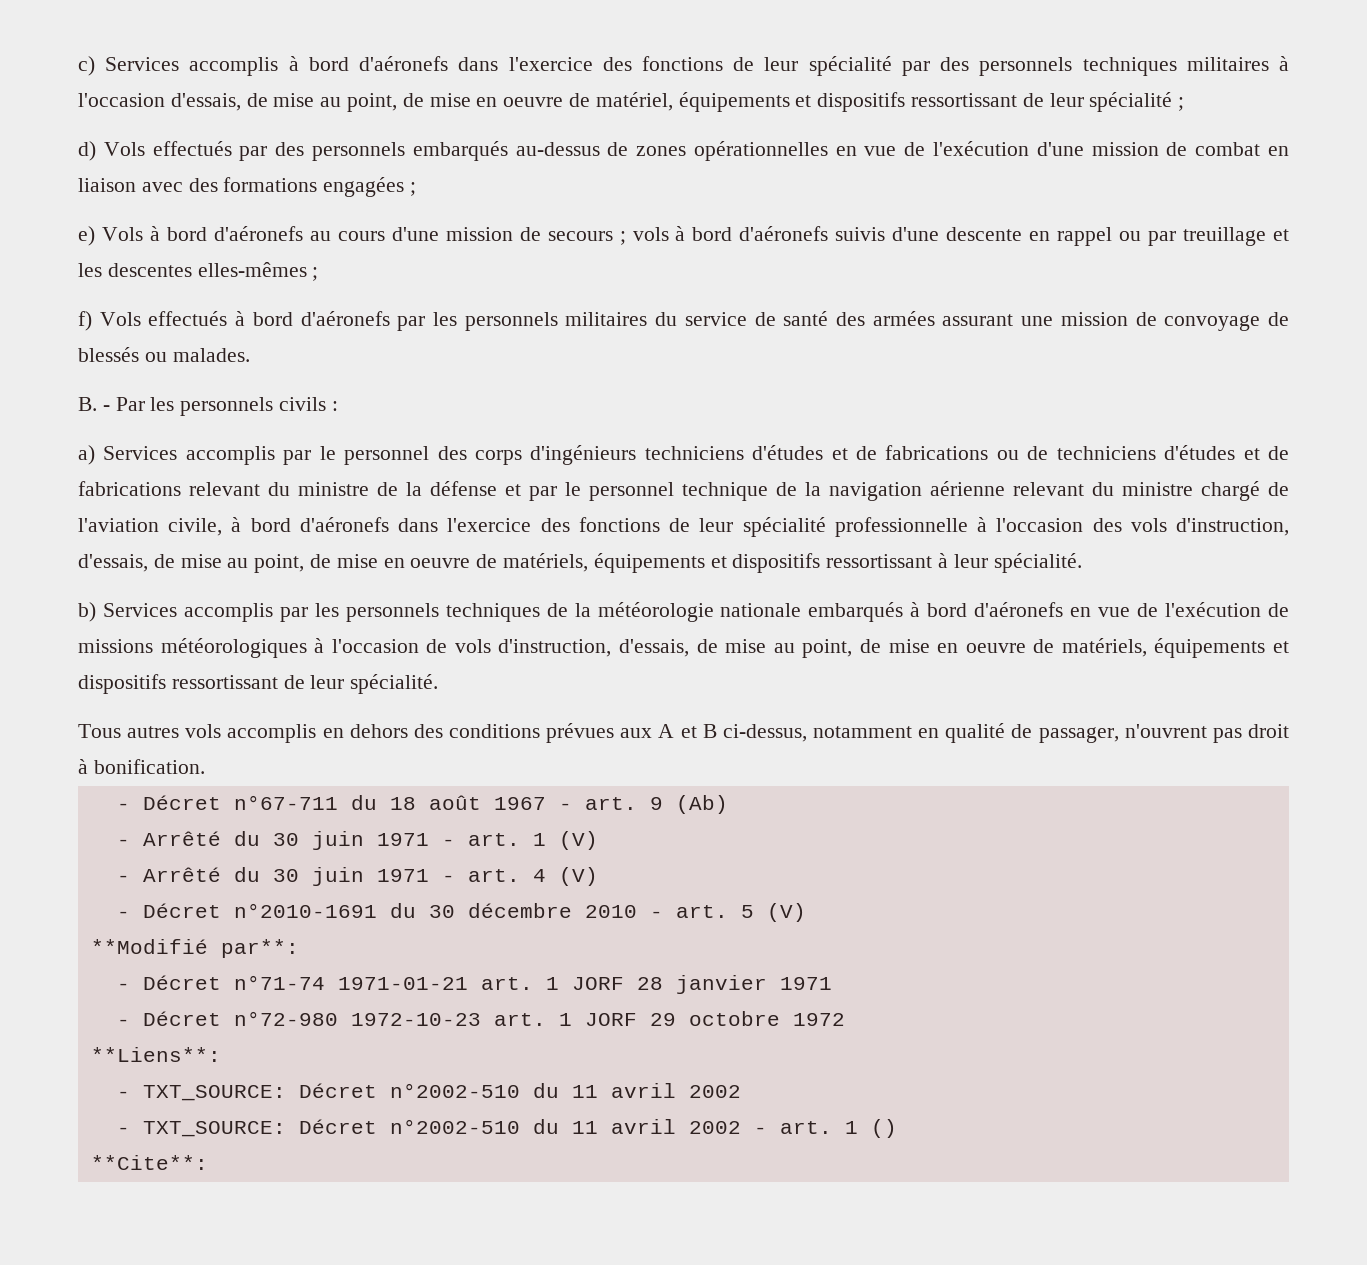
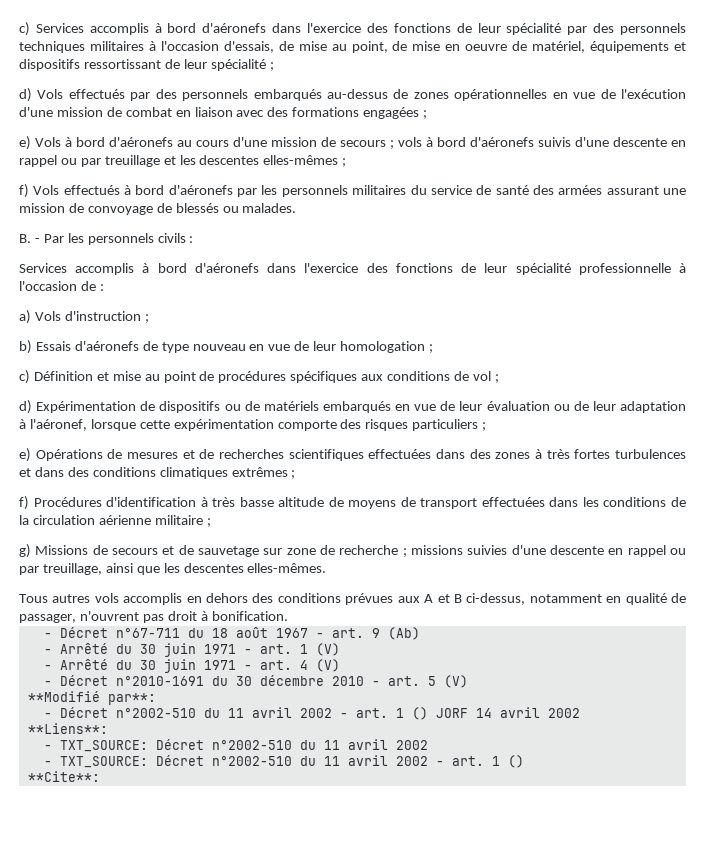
- a) Services accomplis par le personnel des corps d'ingénieurs techniciens d'études et de fabrications ou de techniciens d'études et de fabrications relevant du ministre de la défense et par le personnel technique de la navigation aérienne relevant du ministre chargé de l'aviation civile, à bord d'aéronefs dans l'exercice des fonctions de leur spécialité professionnelle à l'occasion des vols d'instruction, d'essais, de mise au point, de mise en oeuvre de matériels, équipements et dispositifs ressortissant à leur spécialité.
- b) Services accomplis par les personnels techniques de la météorologie nationale embarqués à bord d'aéronefs en vue de l'exécution de missions météorologiques à l'occasion de vols d'instruction, d'essais, de mise au point, de mise en oeuvre de matériels, équipements et dispositifs ressortissant de leur spécialité.
+ Services accomplis à bord d'aéronefs dans l'exercice des fonctions de leur spécialité professionnelle à l'occasion de :
+ a) Vols d'instruction ;
+ b) Essais d'aéronefs de type nouveau en vue de leur homologation ;
+ c) Définition et mise au point de procédures spécifiques aux conditions de vol ;
+ d) Expérimentation de dispositifs ou de matériels embarqués en vue de leur évaluation ou de leur adaptation à l'aéronef, lorsque cette expérimentation comporte des risques particuliers ;
+ e) Opérations de mesures et de recherches scientifiques effectuées dans des zones à très fortes turbulences et dans des conditions climatiques extrêmes ;
+ f) Procédures d'identification à très basse altitude de moyens de transport effectuées dans les conditions de la circulation aérienne militaire ;
+ g) Missions de secours et de sauvetage sur zone de recherche ; missions suivies d'une descente en rappel ou par treuillage, ainsi que les descentes elles-mêmes.
- - Décret n°71-74 1971-01-21 art. 1 JORF 28 janvier 1971
- - Décret n°72-980 1972-10-23 art. 1 JORF 29 octobre 1972
+ - Décret n°2002-510 du 11 avril 2002 - art. 1 () JORF 14 avril 2002

